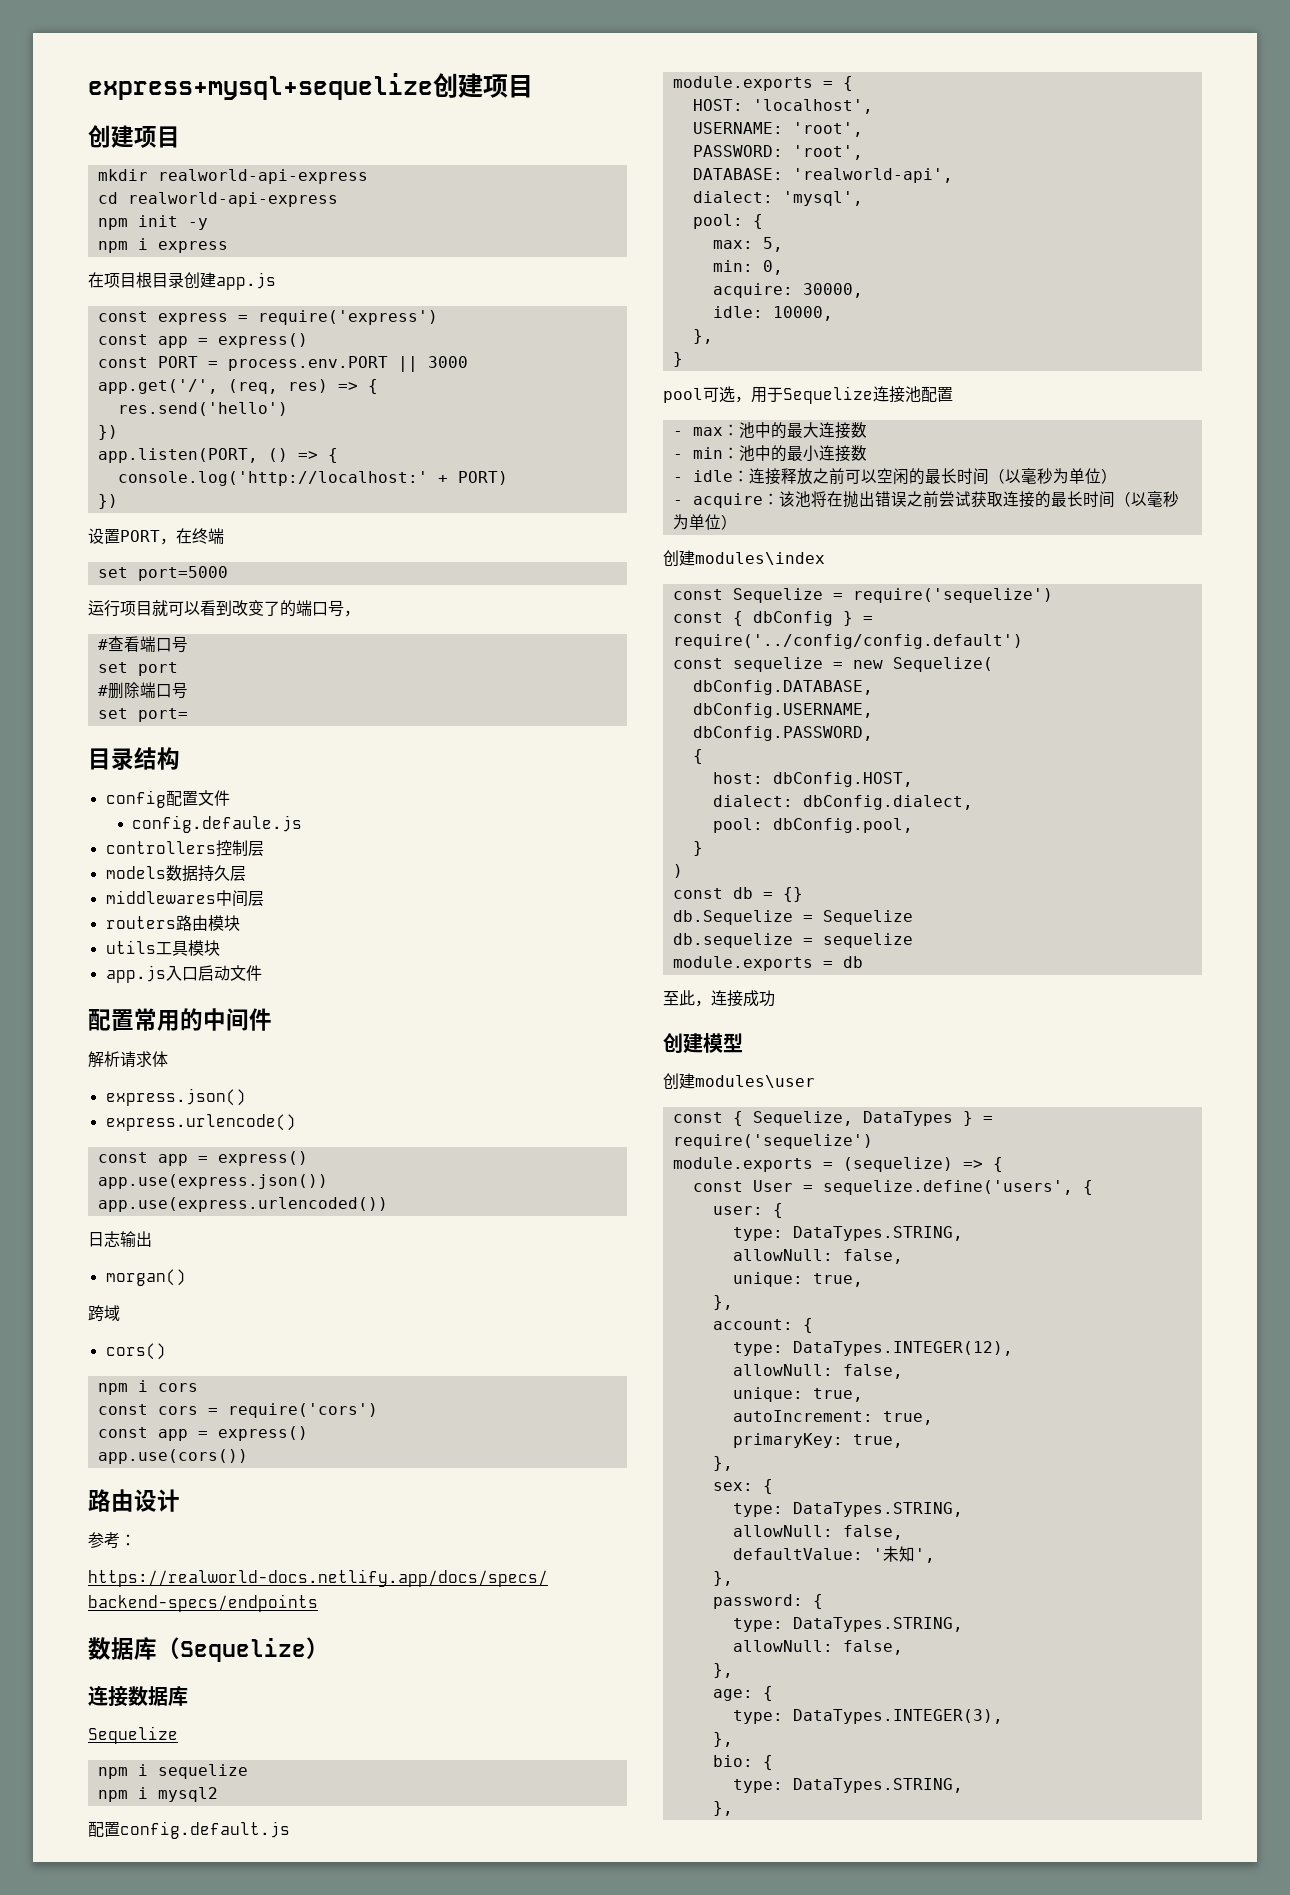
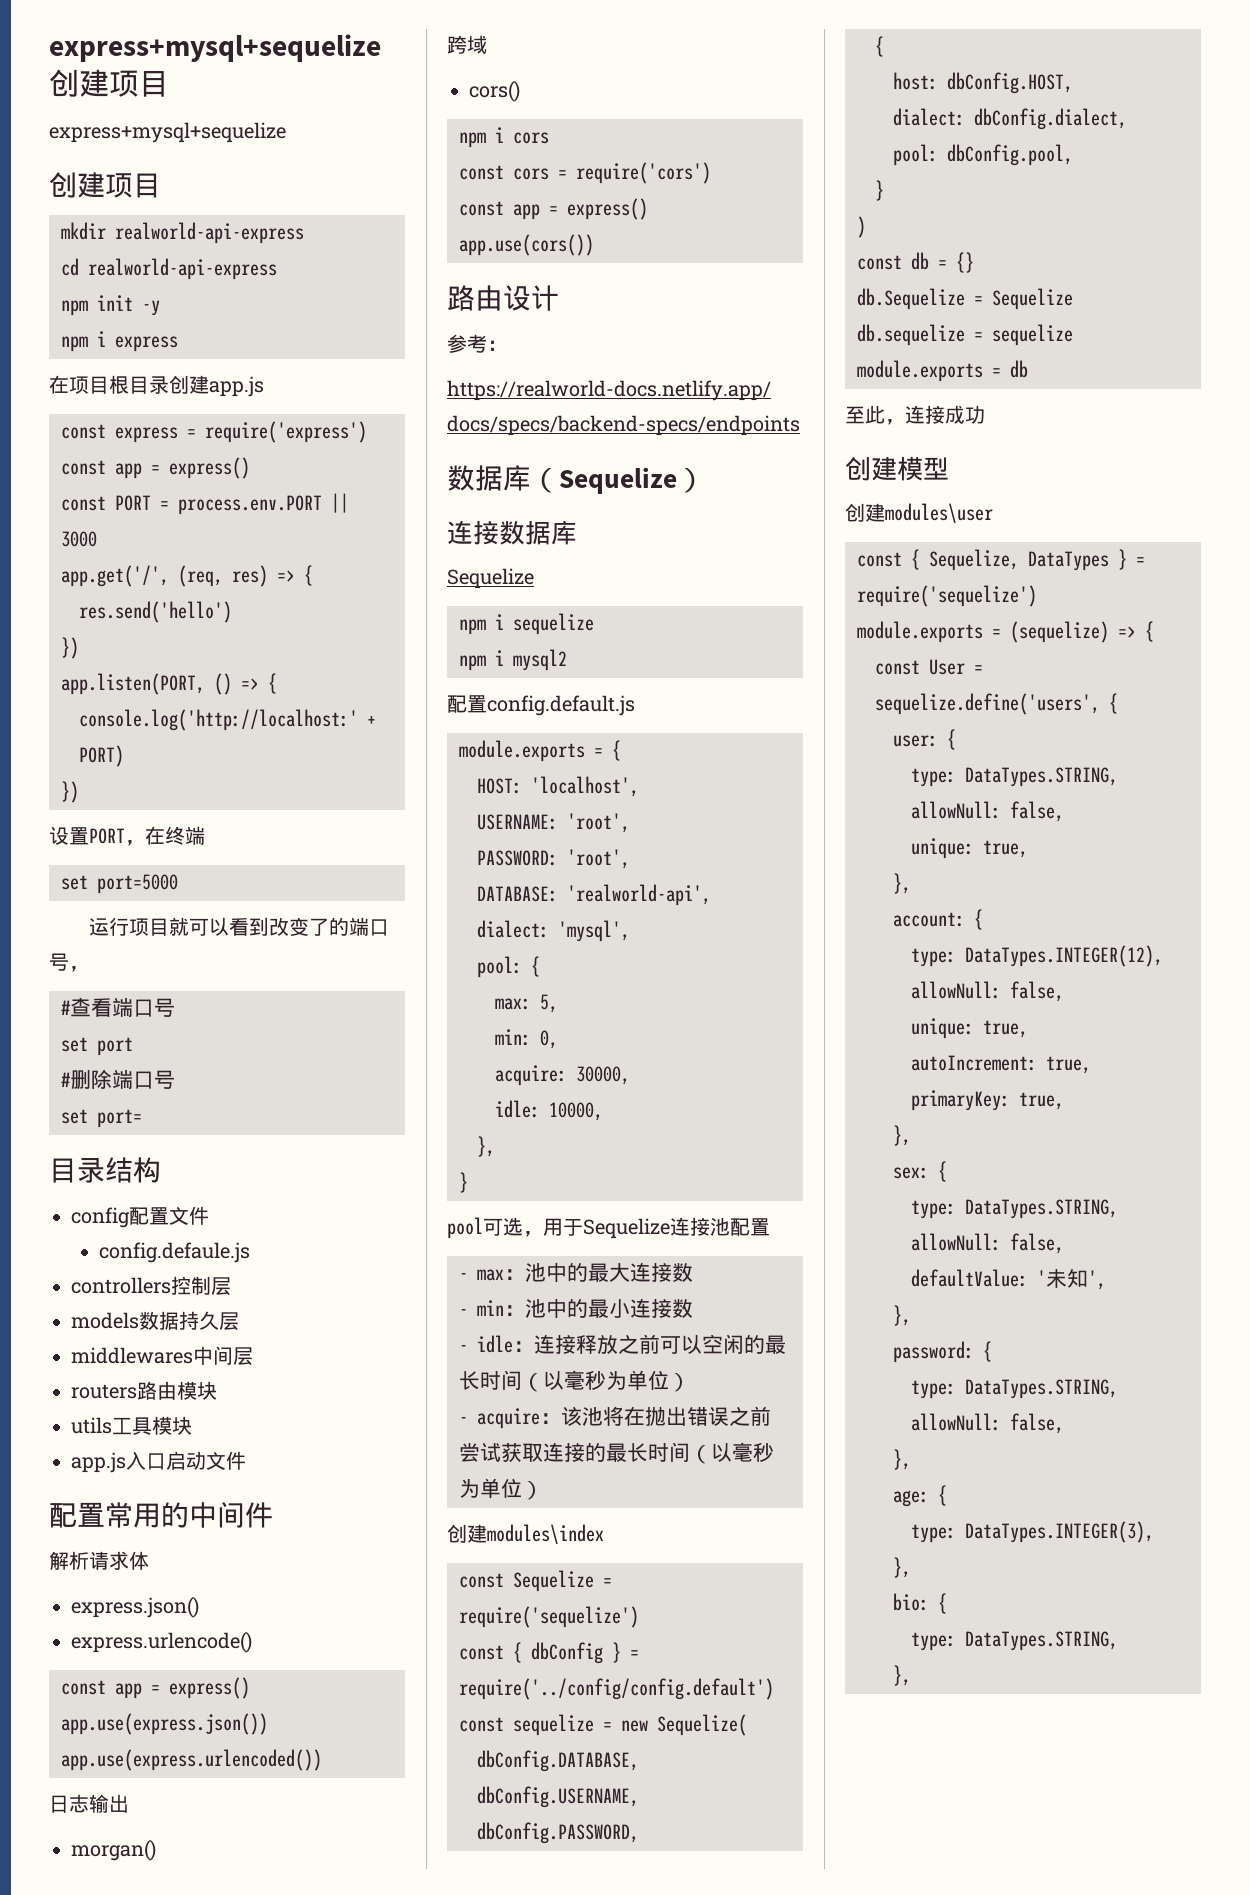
  express+mysql+sequelize创建项目
+ express+mysql+sequelize

